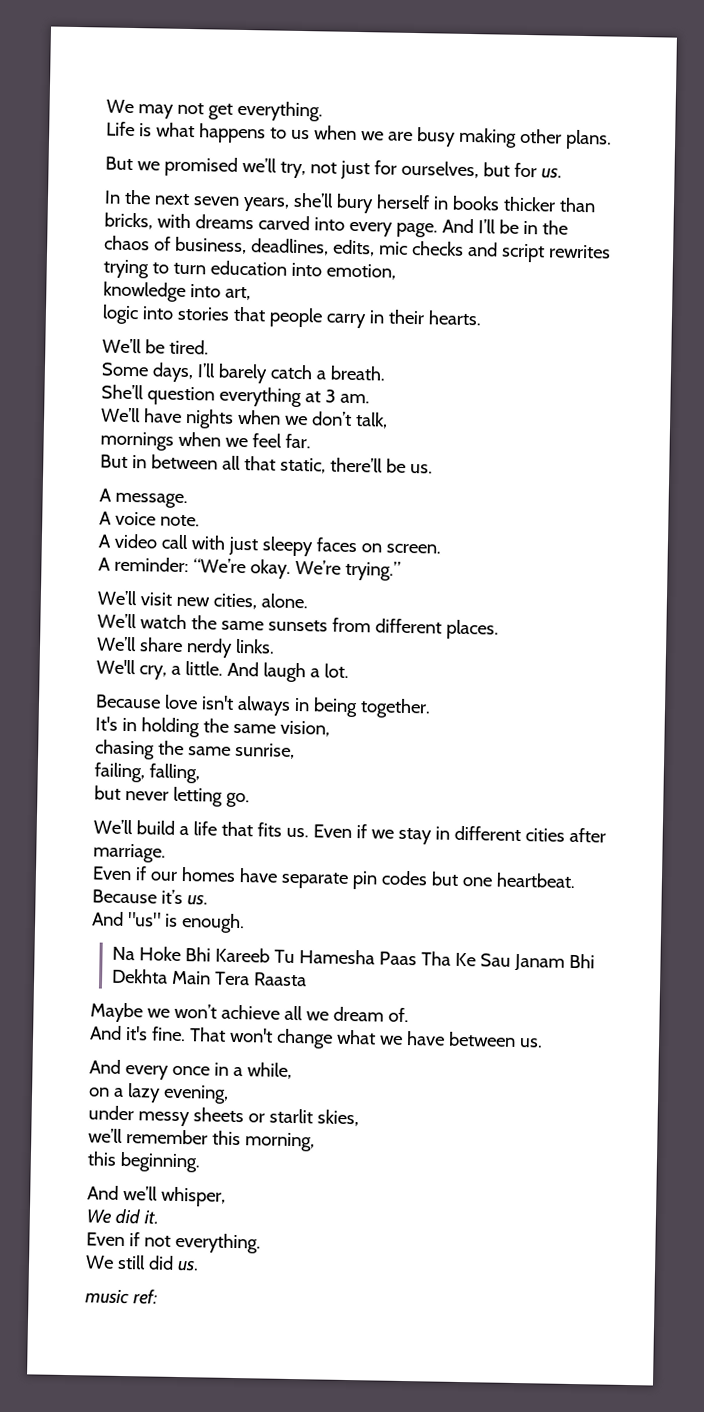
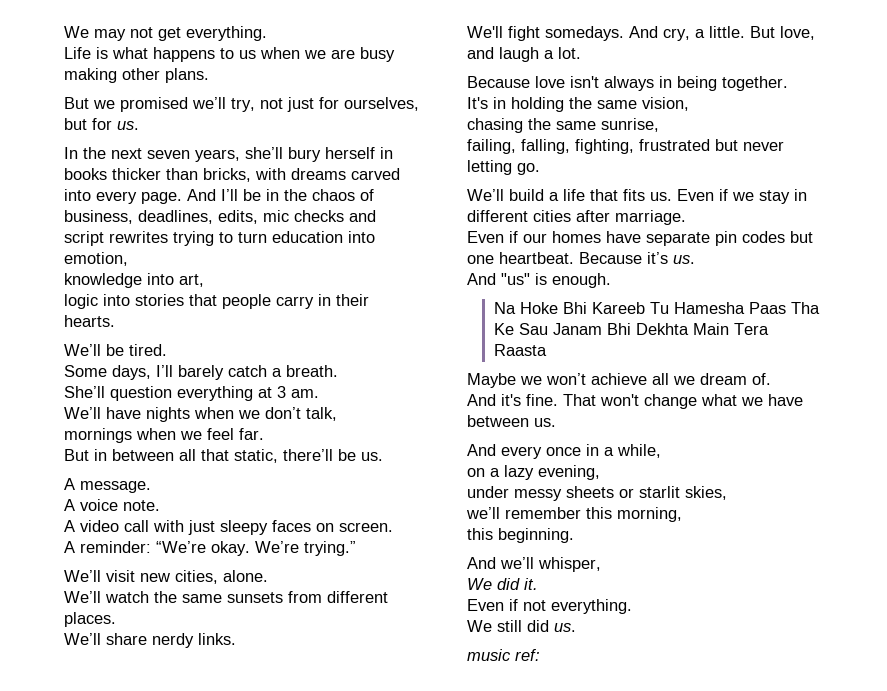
- We'll cry, a little. And laugh a lot.
+ We'll fight somedays. And cry, a little. But love, and laugh a lot.
- failing, falling,
- but never letting go.
+ failing, falling, fighting, frustrated but never letting go.

